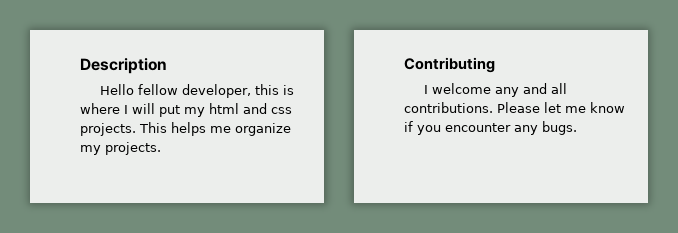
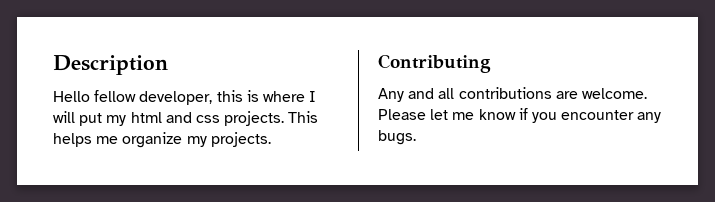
- I welcome any and all contributions.
+ Any and all contributions are welcome.

